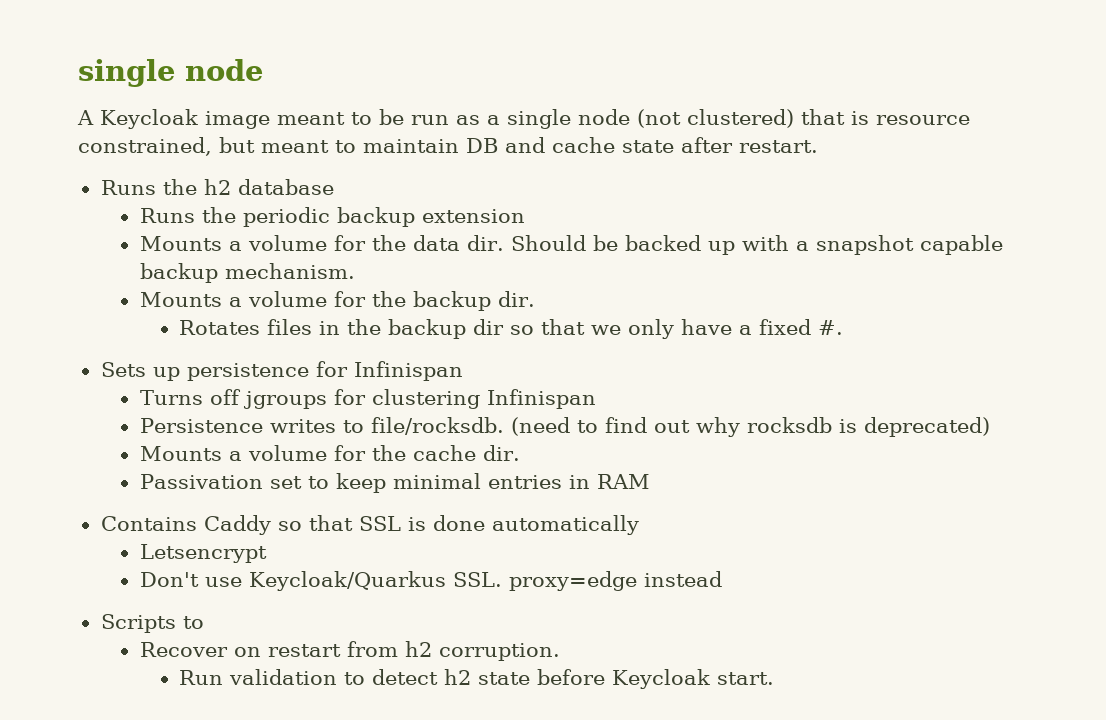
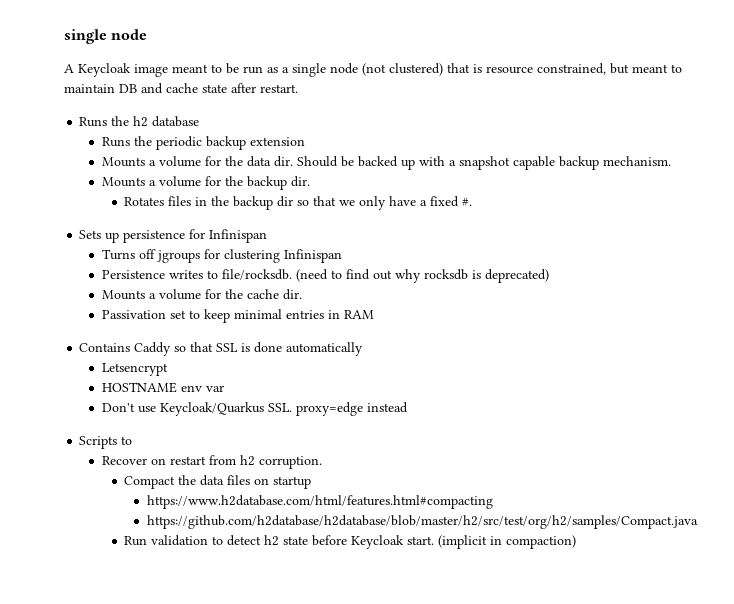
+ HOSTNAME env var
+ Compact the data files on startup
+ https://www.h2database.com/html/features.html#compacting
+ https://github.com/h2database/h2database/blob/master/h2/src/test/org/h2/samples/Compact.java
+ (implicit in compaction)

